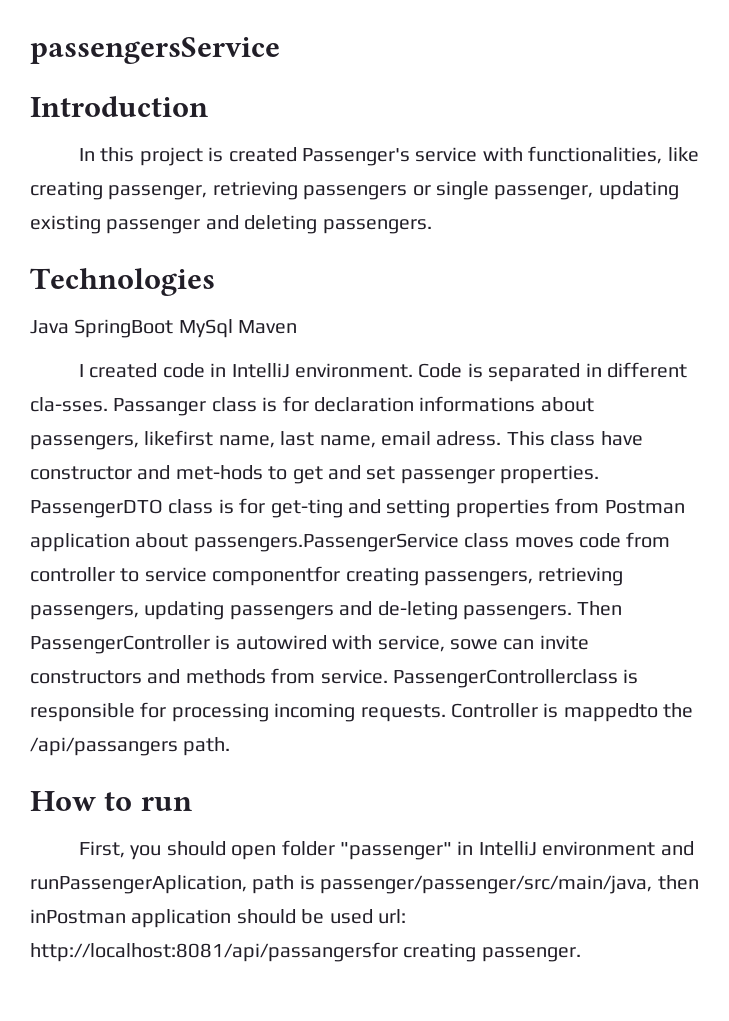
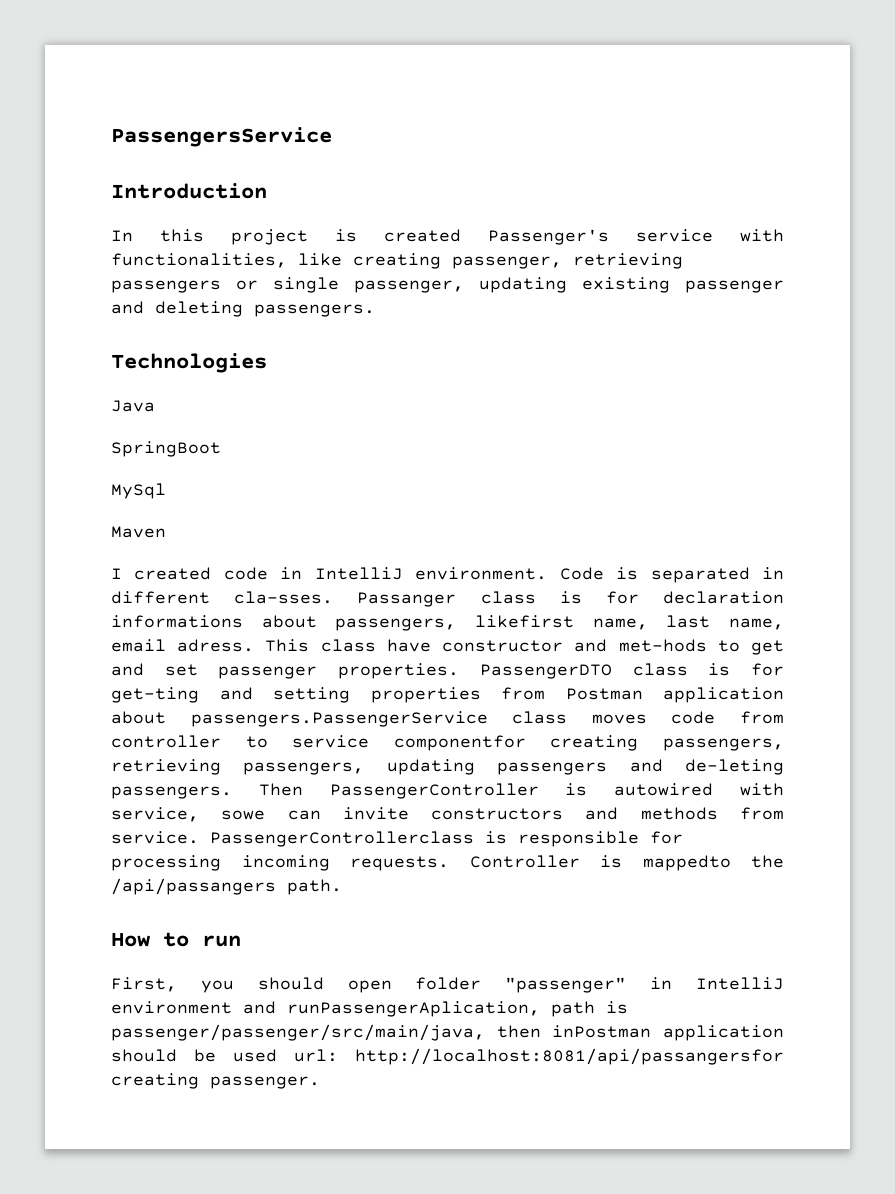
- passengersService
+ PassengersService
- Java SpringBoot MySql Maven
+ Java
+ SpringBoot
+ MySql
+ Maven

